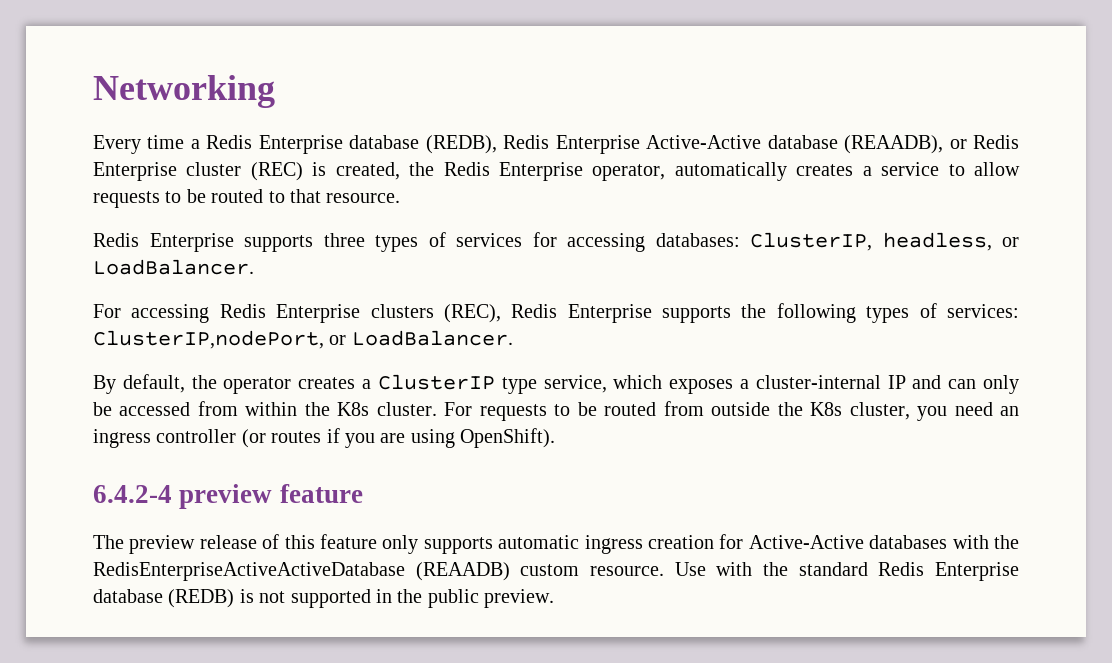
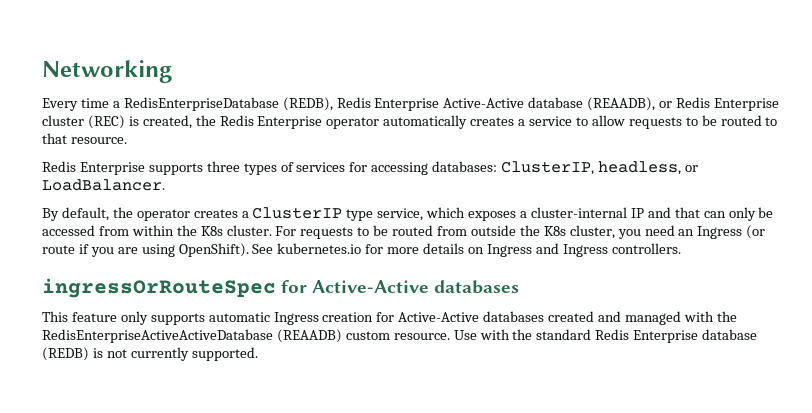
- Every time a Redis Enterprise database (REDB), Redis Enterprise Active-Active database (REAADB), or Redis Enterprise cluster (REC) is created, the Redis Enterprise operator, automatically creates a service to allow requests to be routed to that resource.
+ Every time a RedisEnterpriseDatabase (REDB), Redis Enterprise Active-Active database (REAADB), or Redis Enterprise cluster (REC) is created, the Redis Enterprise operator automatically creates a service to allow requests to be routed to that resource.
- For accessing Redis Enterprise clusters (REC), Redis Enterprise supports the following types of services: ClusterIP,nodePort, or LoadBalancer.
- By default, the operator creates a ClusterIP type service, which exposes a cluster-internal IP and can only be accessed from within the K8s cluster.
+ By default, the operator creates a ClusterIP type service, which exposes a cluster-internal IP and that can only be accessed from within the K8s cluster.
- For requests to be routed from outside the K8s cluster, you need an ingress controller (or routes if you are using OpenShift).
- 6.4.2-4 preview feature
- The preview release of this feature only supports automatic ingress creation for Active-Active databases with the RedisEnterpriseActiveActiveDatabase (REAADB) custom resource.
+ For requests to be routed from outside the K8s cluster, you need an Ingress (or route if you are using OpenShift). See kubernetes.io for more details on Ingress and Ingress controllers.
+ ingressOrRouteSpec for Active-Active databases
+ This feature only supports automatic Ingress creation for Active-Active databases created and managed with the RedisEnterpriseActiveActiveDatabase (REAADB) custom resource.
- Use with the standard Redis Enterprise database (REDB) is not supported in the public preview.
+ Use with the standard Redis Enterprise database (REDB) is not currently supported.

